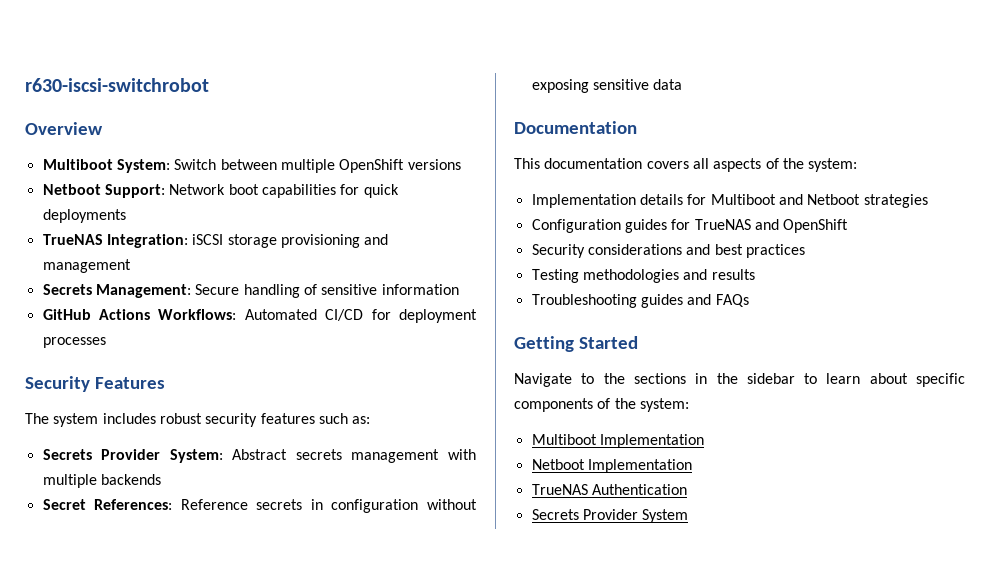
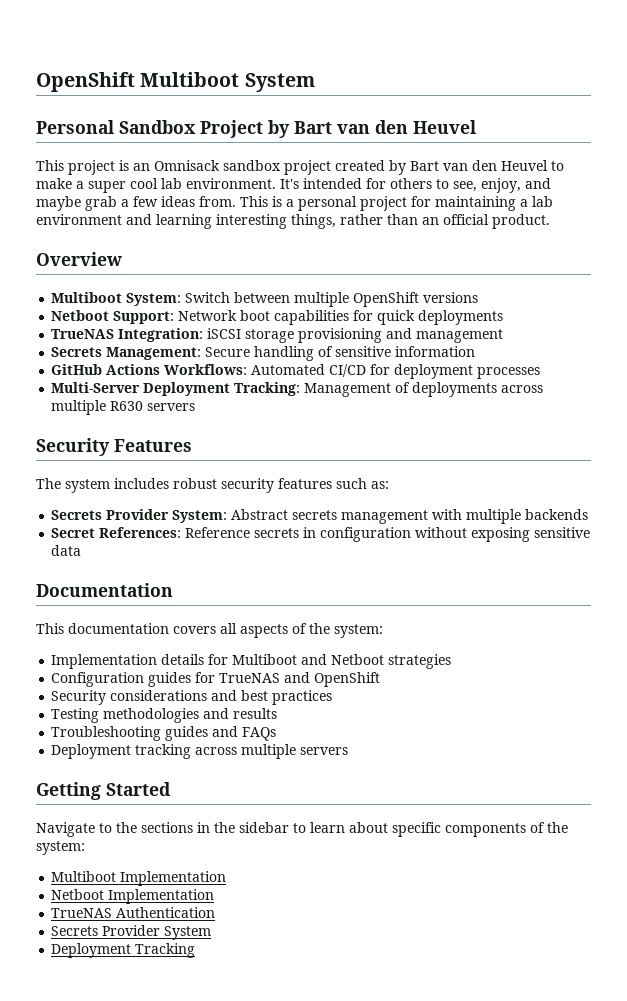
- r630-iscsi-switchrobot
+ OpenShift Multiboot System
+ Personal Sandbox Project by Bart van den Heuvel
+ This project is an Omnisack sandbox project created by Bart van den Heuvel to make a super cool lab environment. It's intended for others to see, enjoy, and maybe grab a few ideas from. This is a personal project for maintaining a lab environment and learning interesting things, rather than an official product.
+ Multi-Server Deployment Tracking: Management of deployments across multiple R630 servers
+ Deployment tracking across multiple servers
+ Deployment Tracking

